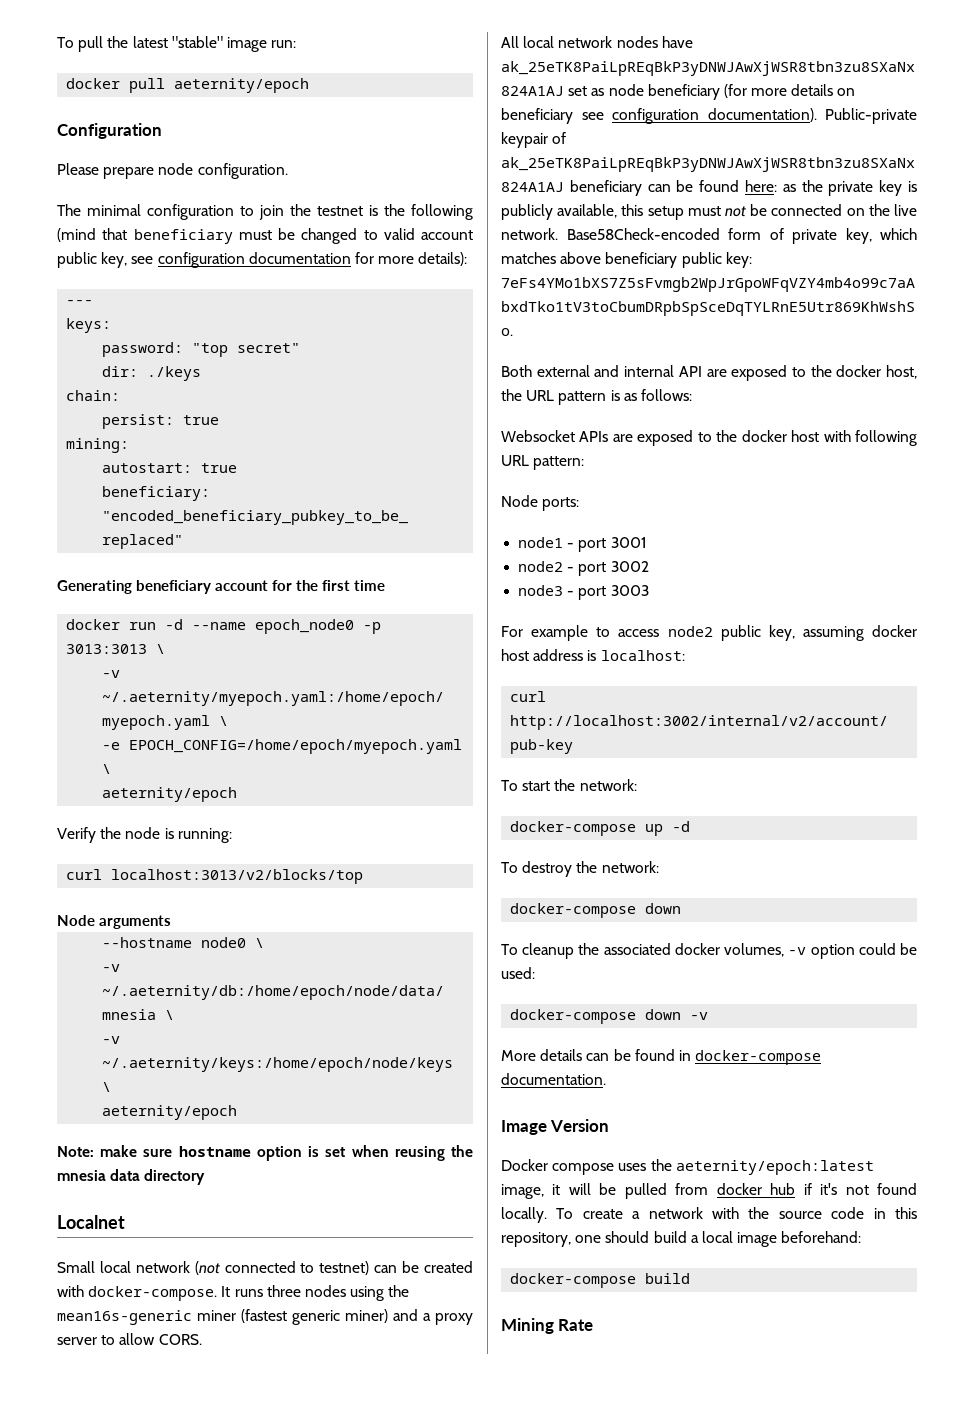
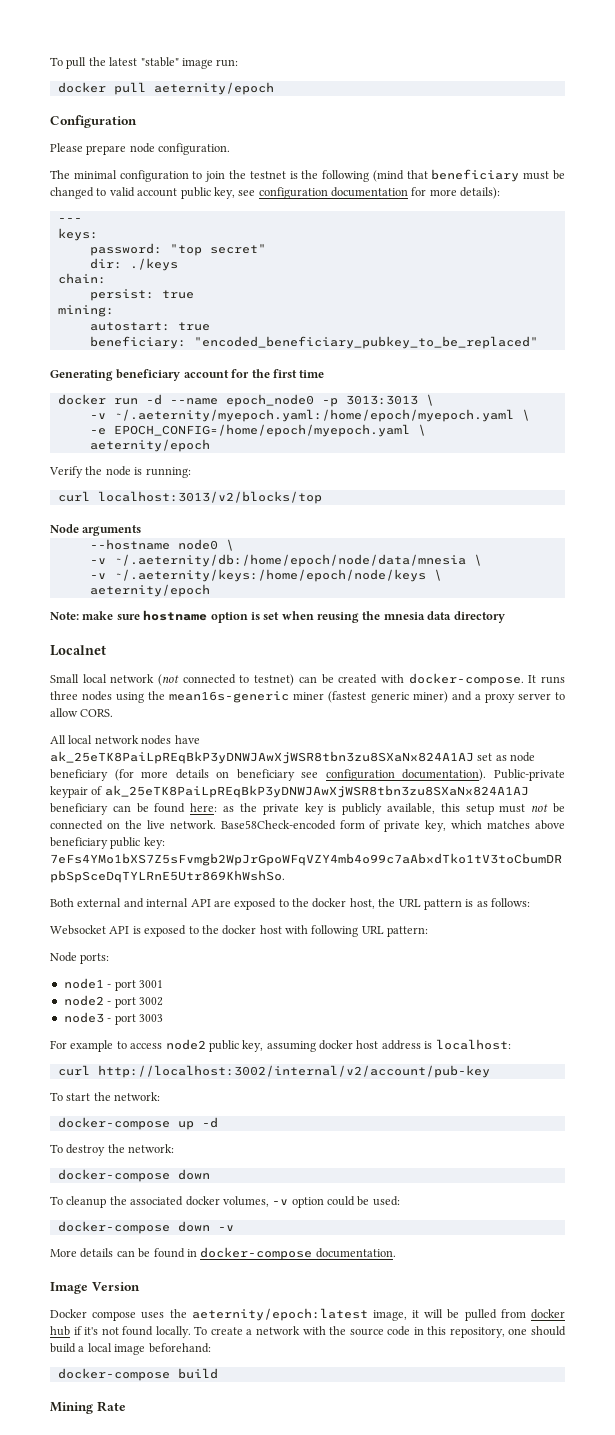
- Websocket APIs are exposed to the docker host with following URL pattern:
+ Websocket API is exposed to the docker host with following URL pattern:

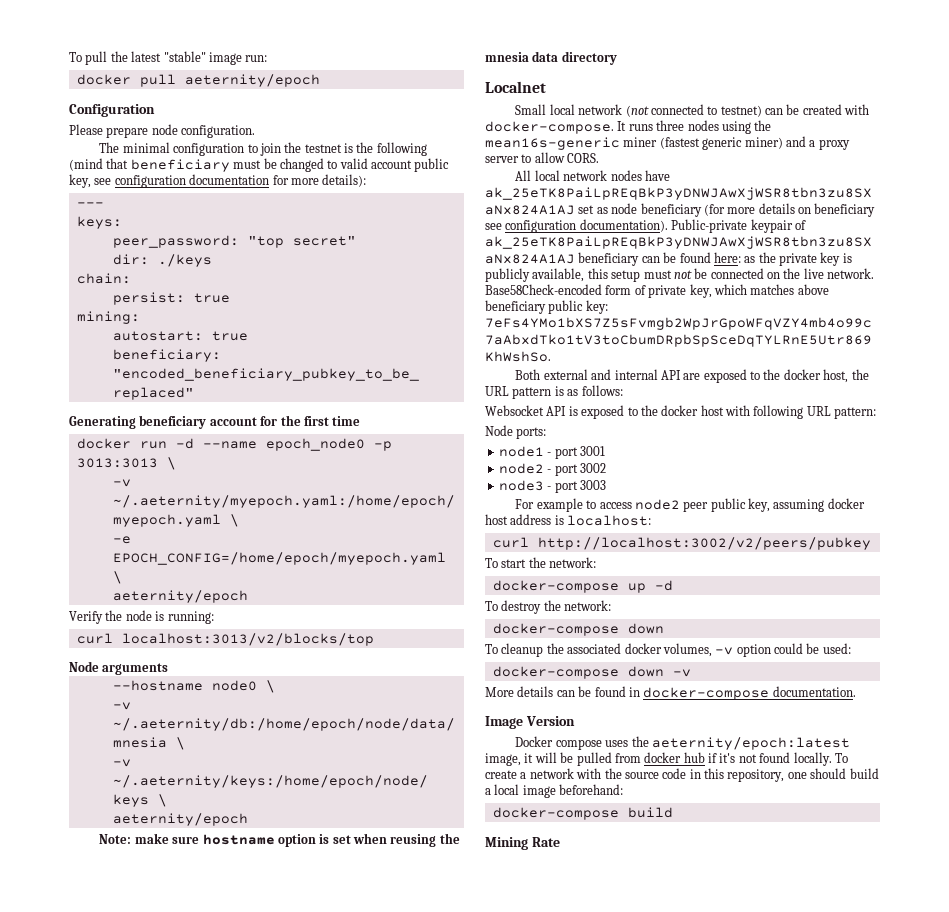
- password: "top secret"
+ peer_password: "top secret"
- For example to access node2 public key, assuming docker host address is localhost:
+ For example to access node2 peer public key, assuming docker host address is localhost:
- curl http://localhost:3002/internal/v2/account/pub-key
+ curl http://localhost:3002/v2/peers/pubkey

